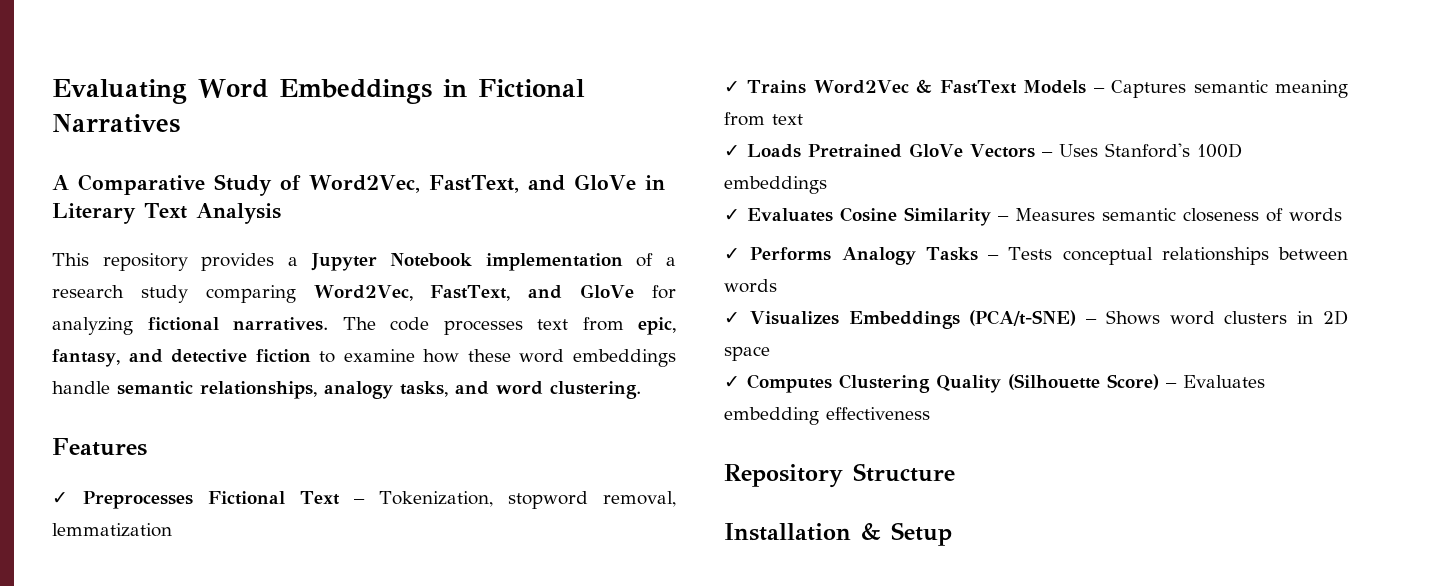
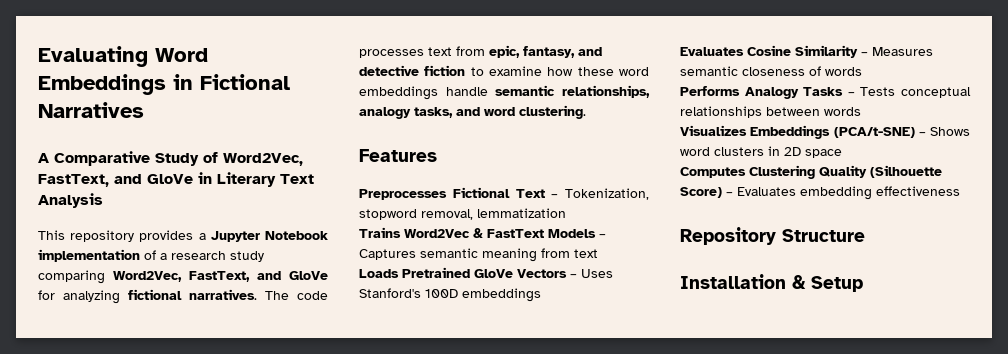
- ✓ Preprocesses Fictional Text – Tokenization, stopword removal, lemmatization
+ Preprocesses Fictional Text – Tokenization, stopword removal, lemmatization
- ✓ Trains Word2Vec & FastText Models – Captures semantic meaning from text
+ Trains Word2Vec & FastText Models – Captures semantic meaning from text
- ✓ Loads Pretrained GloVe Vectors – Uses Stanford's 100D embeddings
+ Loads Pretrained GloVe Vectors – Uses Stanford's 100D embeddings
- ✓ Evaluates Cosine Similarity – Measures semantic closeness of words
+ Evaluates Cosine Similarity – Measures semantic closeness of words
- ✓ Performs Analogy Tasks – Tests conceptual relationships between words
+ Performs Analogy Tasks – Tests conceptual relationships between words
- ✓ Visualizes Embeddings (PCA/t-SNE) – Shows word clusters in 2D space
+ Visualizes Embeddings (PCA/t-SNE) – Shows word clusters in 2D space
- ✓ Computes Clustering Quality (Silhouette Score) – Evaluates embedding effectiveness
+ Computes Clustering Quality (Silhouette Score) – Evaluates embedding effectiveness

